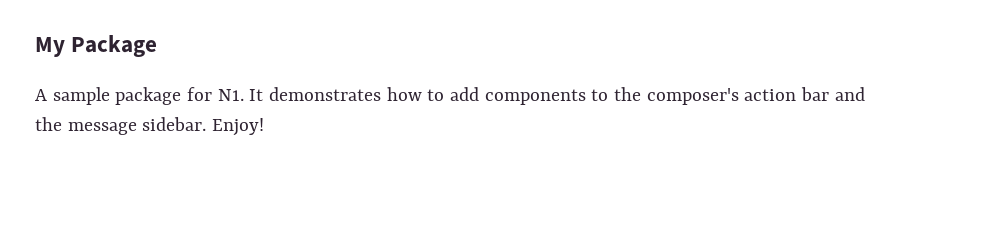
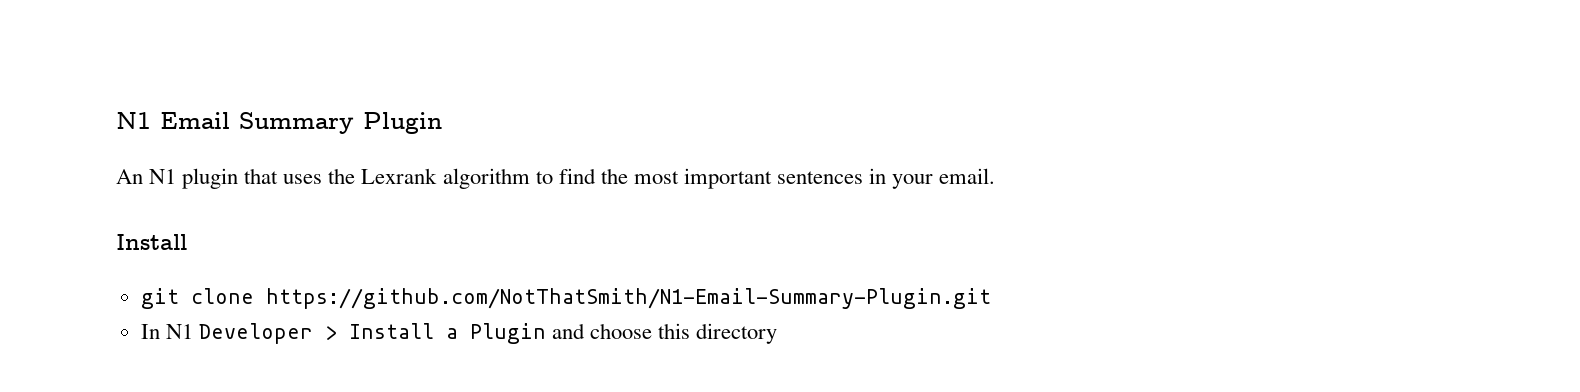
- My Package
- A sample package for N1. It demonstrates how to add components to the composer's action bar and the message sidebar. Enjoy!
+ N1 Email Summary Plugin
+ An N1 plugin that uses the Lexrank algorithm to find the most important sentences in your email.
+ Install
+ git clone https://github.com/NotThatSmith/N1-Email-Summary-Plugin.git
+ In N1 Developer > Install a Plugin and choose this directory

